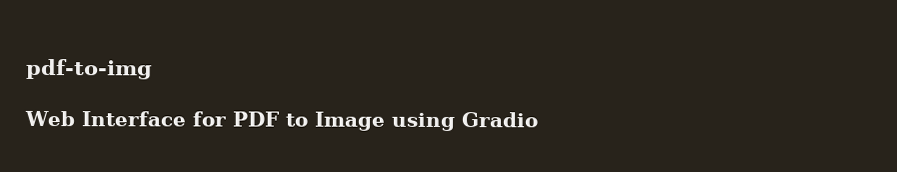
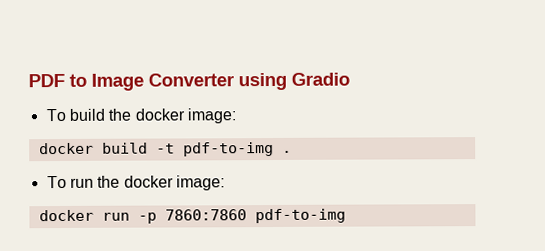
- pdf-to-img
- Web Interface for PDF to Image using Gradio
+ PDF to Image Converter using Gradio
+ To build the docker image:
+ docker build -t pdf-to-img .
+ To run the docker image:
+ docker run -p 7860:7860 pdf-to-img

